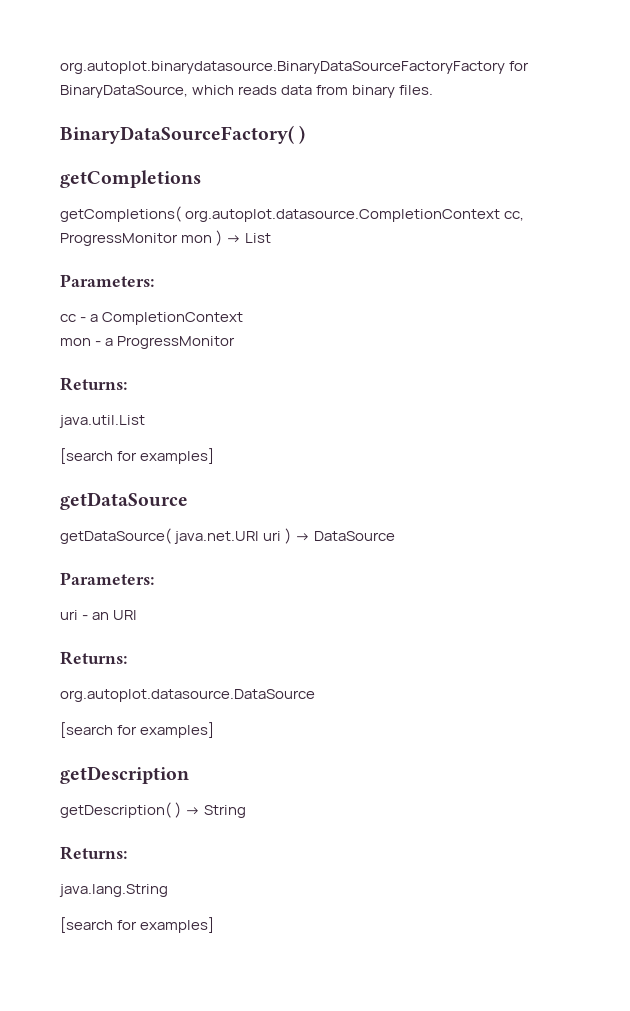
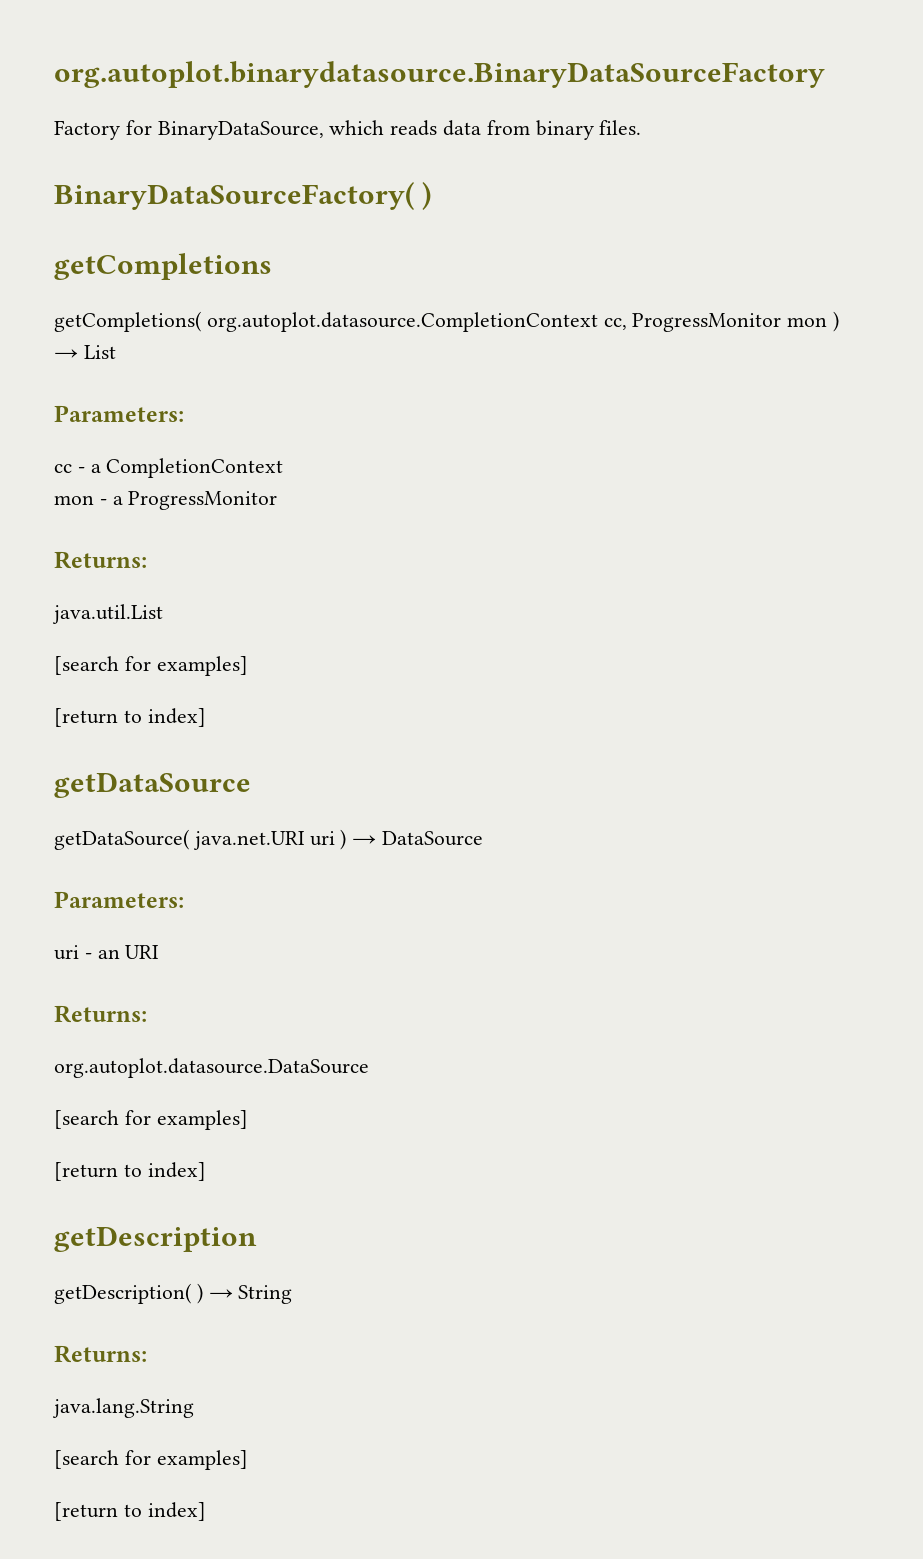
- org.autoplot.binarydatasource.BinaryDataSourceFactoryFactory for BinaryDataSource, which reads data from binary files.
+ org.autoplot.binarydatasource.BinaryDataSourceFactory
+ Factory for BinaryDataSource, which reads data from binary files.
  java.util.List
  [search for examples]
+ [return to index]
  org.autoplot.datasource.DataSource
  [search for examples]
+ [return to index]
  java.lang.String
  [search for examples]
+ [return to index]

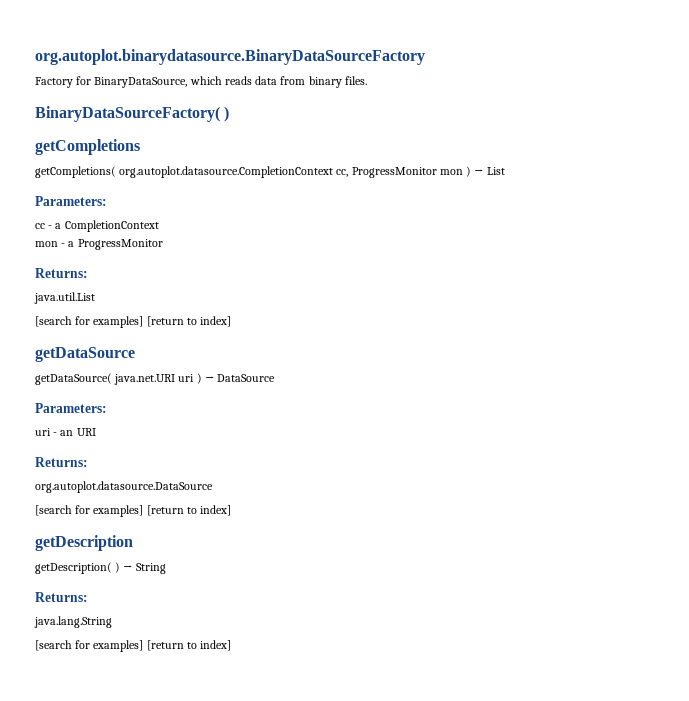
  java.util.List
- [search for examples]
- [return to index]
+ [search for examples] [return to index]
  org.autoplot.datasource.DataSource
- [search for examples]
- [return to index]
+ [search for examples] [return to index]
  java.lang.String
- [search for examples]
- [return to index]
+ [search for examples] [return to index]

